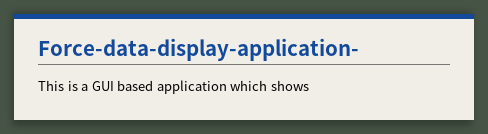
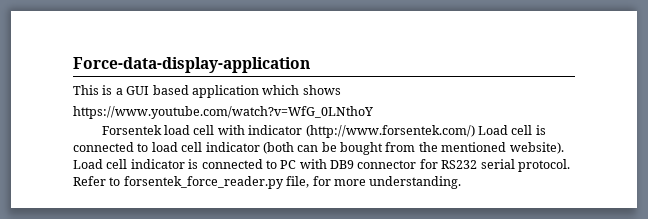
- Force-data-display-application-
+ Force-data-display-application
+ https://www.youtube.com/watch?v=WfG_0LNthoY
+ Forsentek load cell with indicator (http://www.forsentek.com/) Load cell is connected to load cell indicator (both can be bought from the mentioned website). Load cell indicator is connected to PC with DB9 connector for RS232 serial protocol. Refer to forsentek_force_reader.py file, for more understanding.

